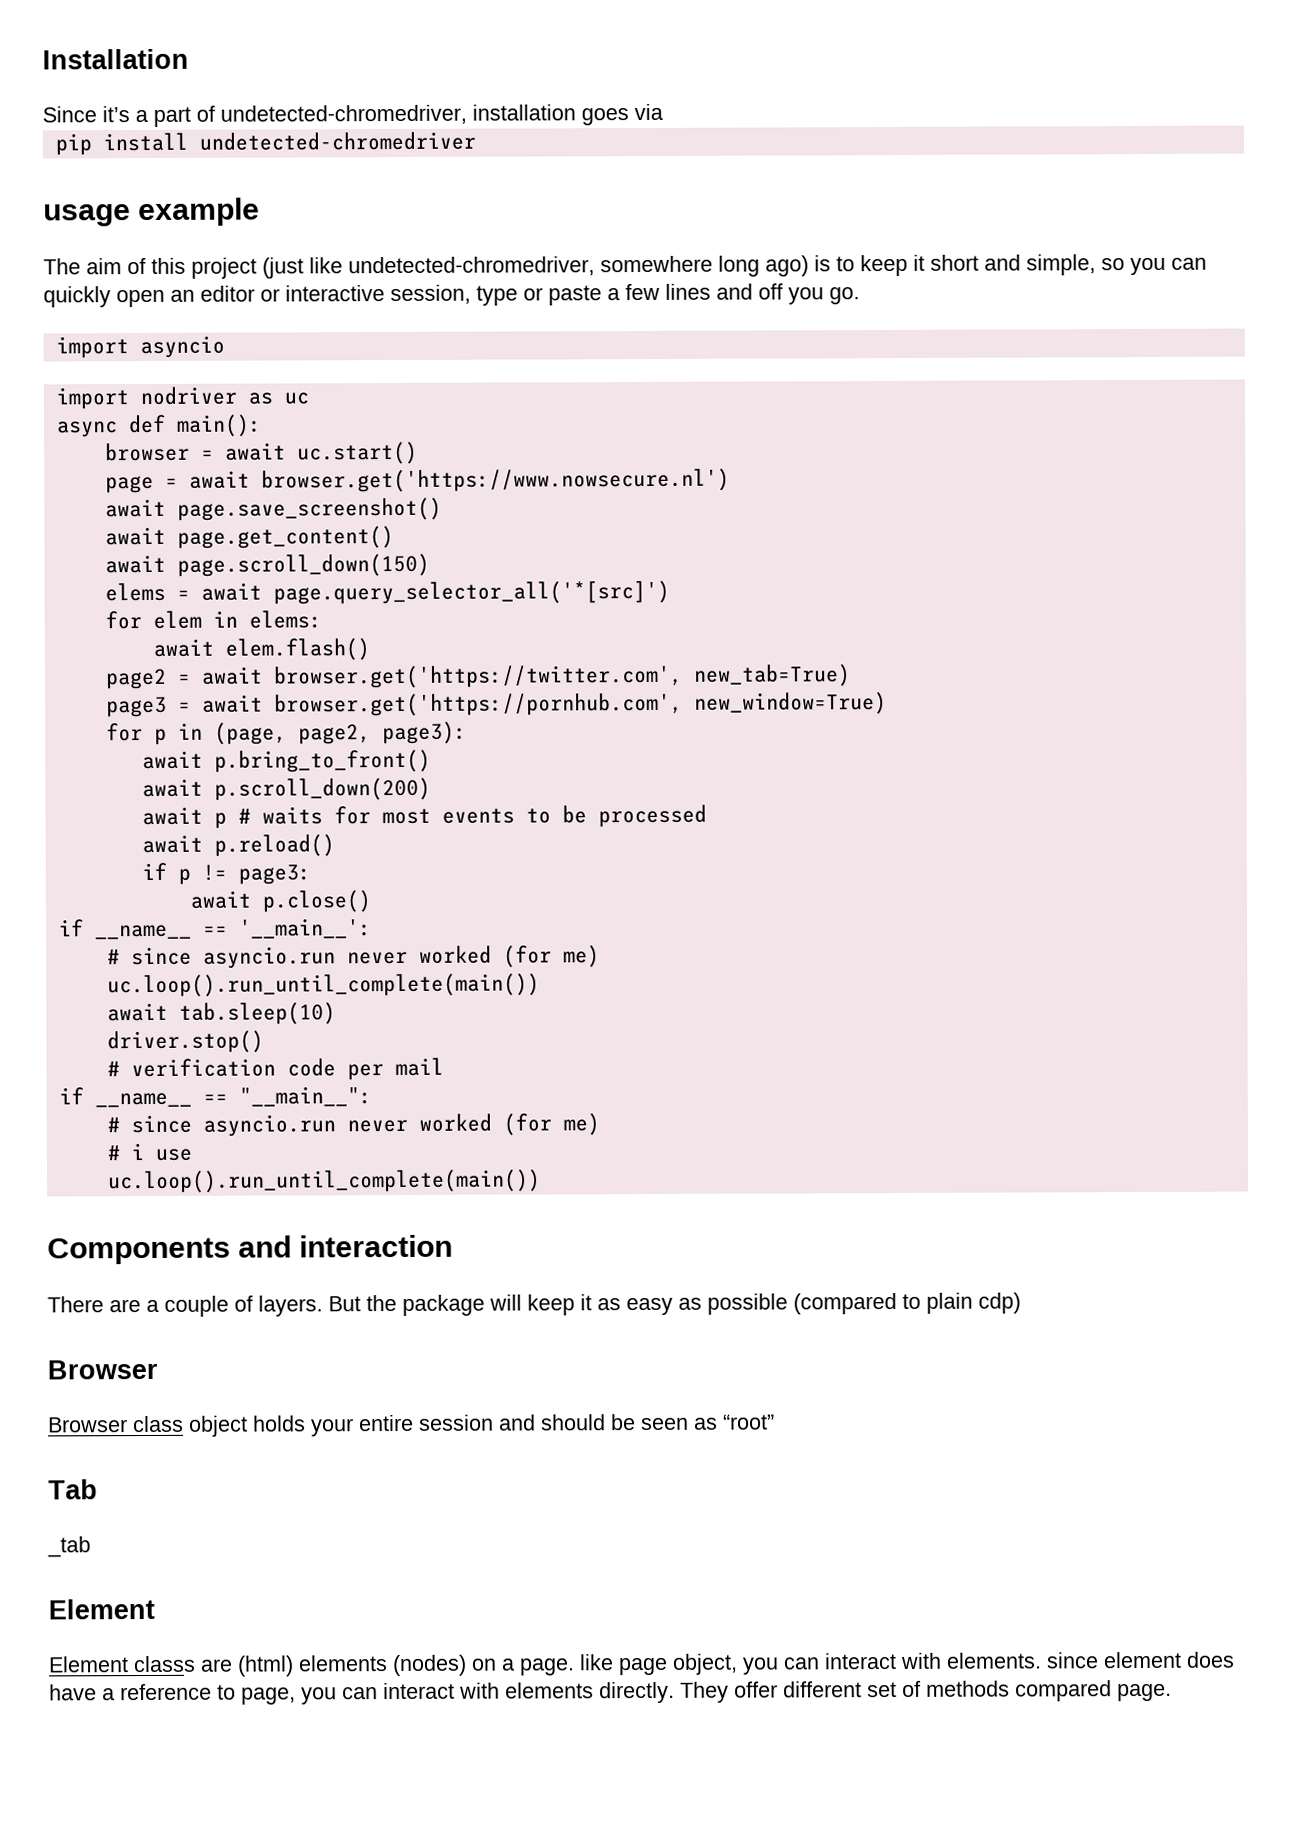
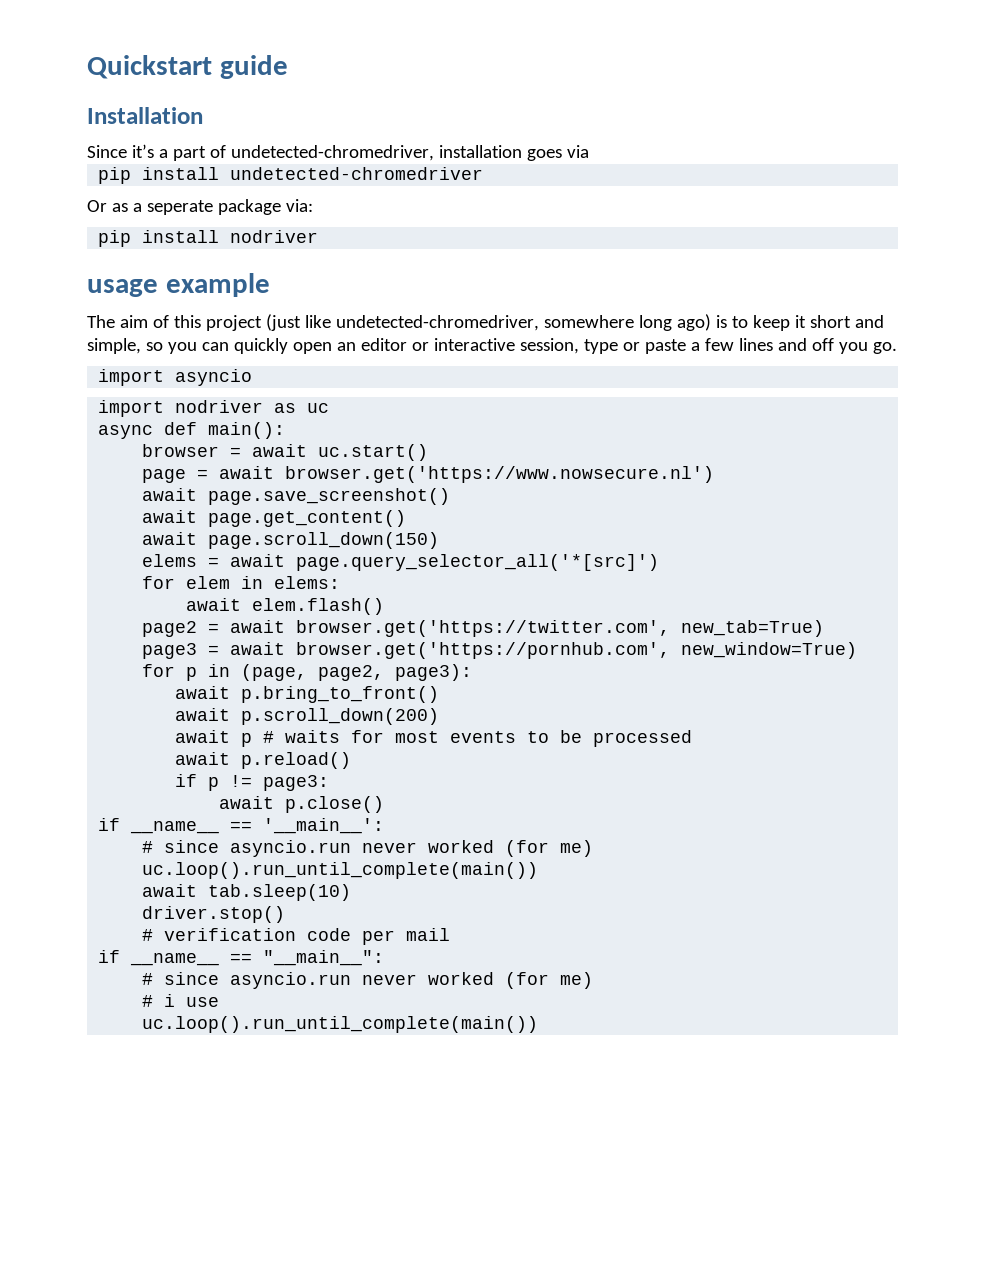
+ Quickstart guide
+ Or as a seperate package via:
+ pip install nodriver
- Components and interaction
- There are a couple of layers. But the package will keep it as easy as possible (compared to plain cdp)
- Browser
- Browser class object holds your entire session and should be seen as “root”
- Tab
- _tab
- Element
- Element classs are (html) elements (nodes) on a page. like page object, you can interact with elements. since element does have a reference to page, you can interact with elements directly. They offer different set of methods compared page.

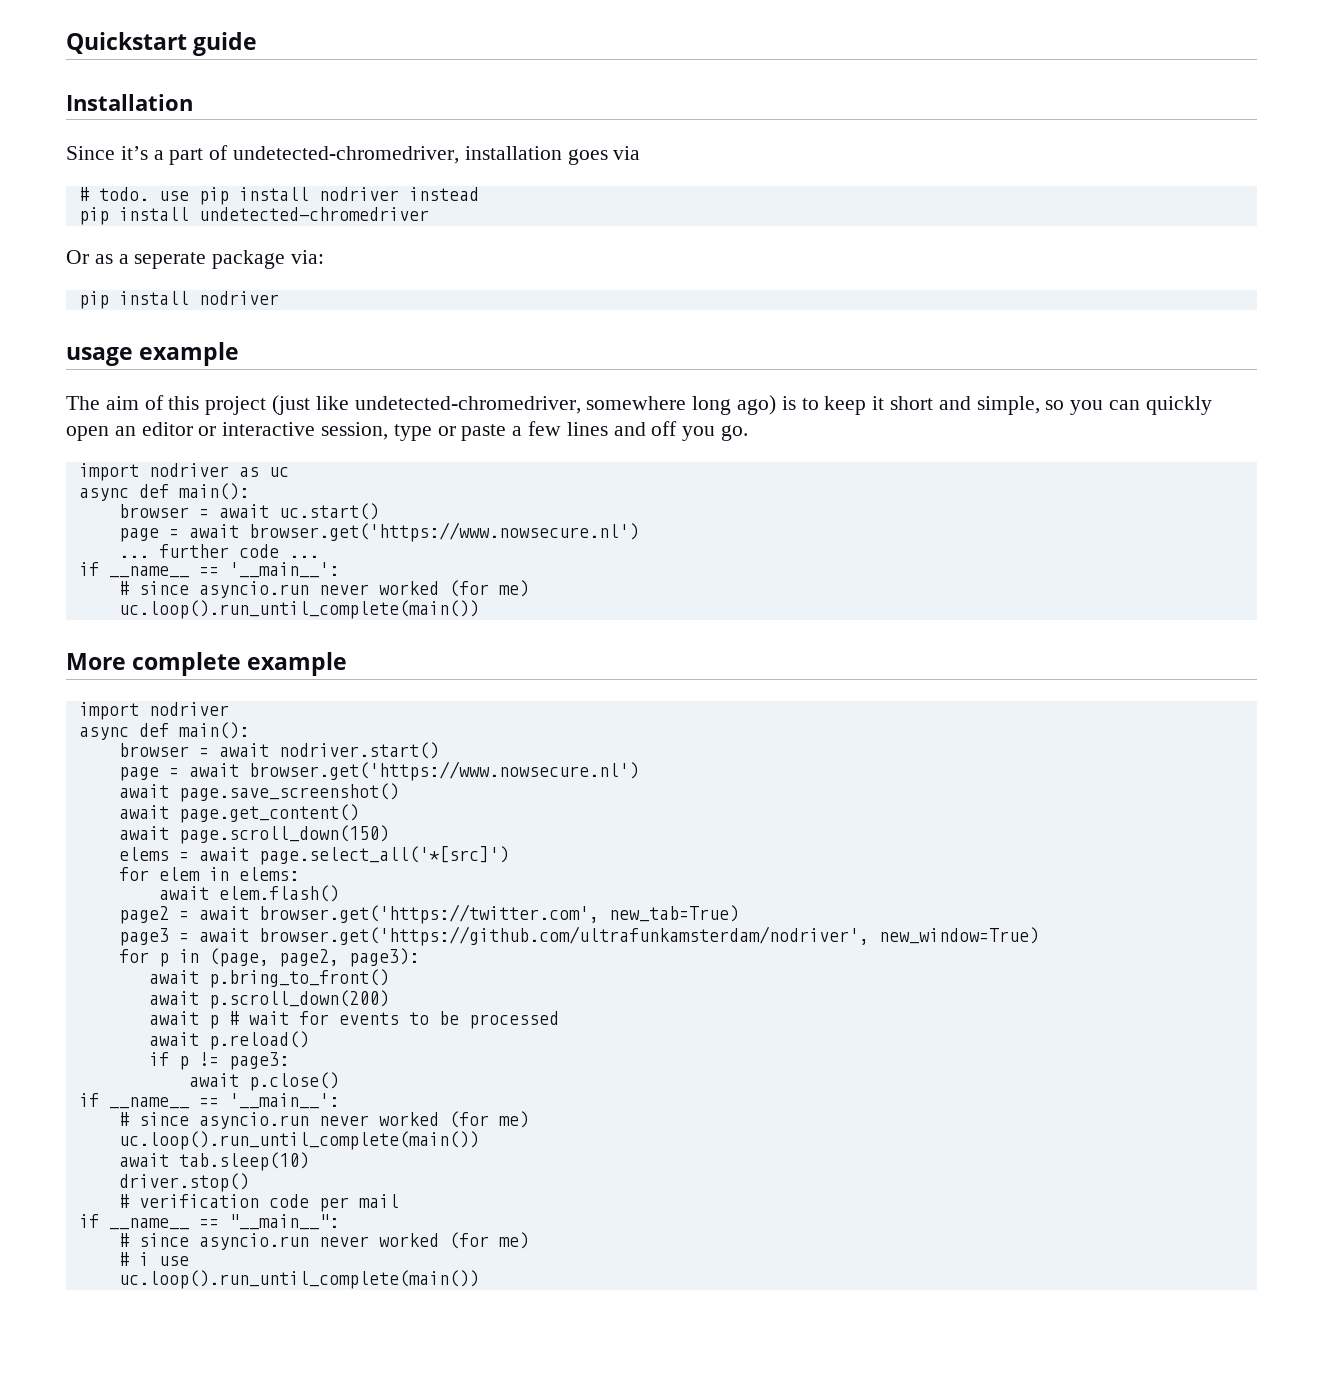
+ # todo. use pip install nodriver instead
- import asyncio
+ ... further code ...
+ if __name__ == '__main__':
+ # since asyncio.run never worked (for me)
+ uc.loop().run_until_complete(main())
+ More complete example
+ import nodriver
+ async def main():
+ browser = await nodriver.start()
+ page = await browser.get('https://www.nowsecure.nl')
- elems = await page.query_selector_all('*[src]')
+ elems = await page.select_all('*[src]')
- page3 = await browser.get('https://pornhub.com', new_window=True)
+ page3 = await browser.get('https://github.com/ultrafunkamsterdam/nodriver', new_window=True)
- await p # waits for most events to be processed
+ await p # wait for events to be processed

